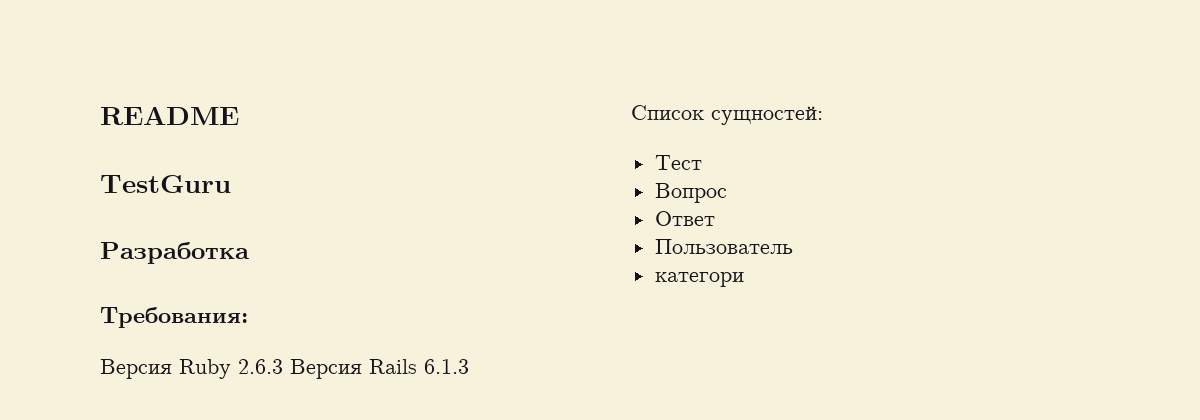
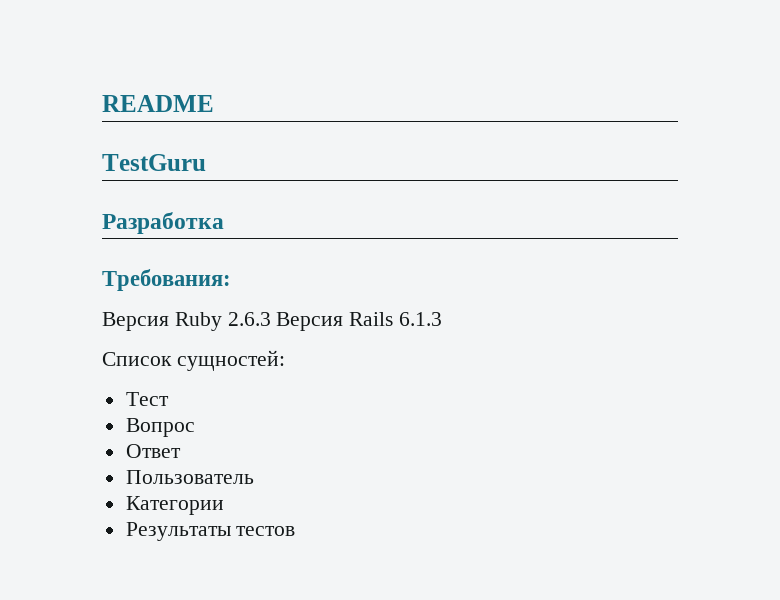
- категори
+ Категории
+ Результаты тестов

